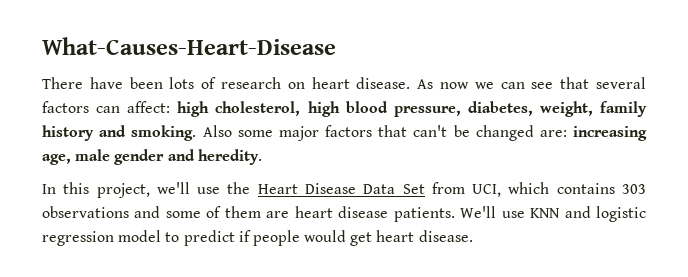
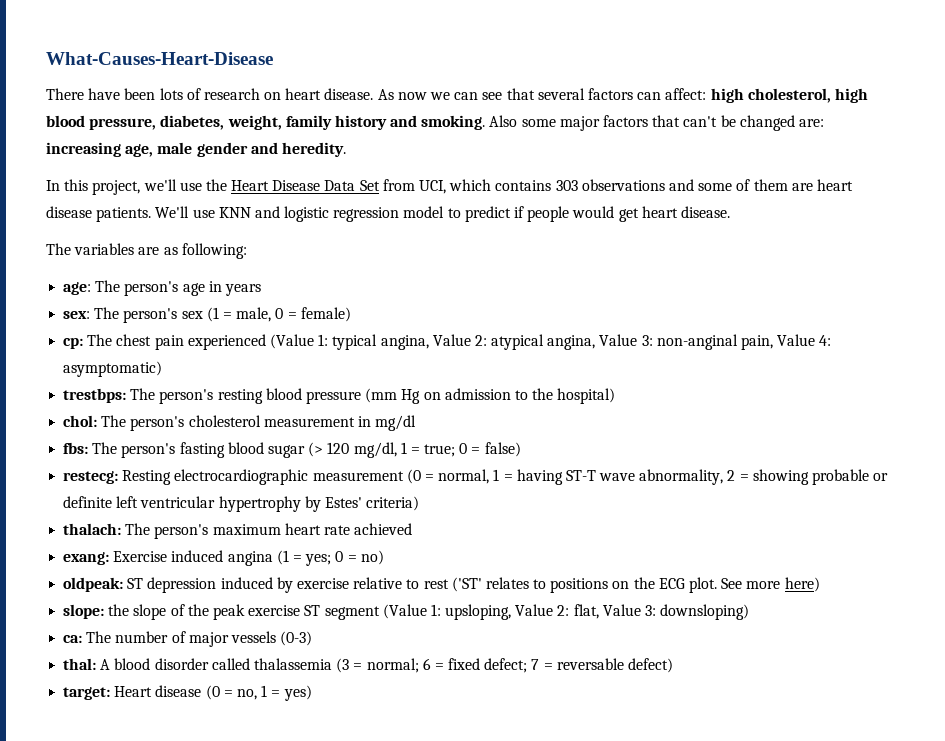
+ The variables are as following:
+ age: The person's age in years
+ sex: The person's sex (1 = male, 0 = female)
+ cp: The chest pain experienced (Value 1: typical angina, Value 2: atypical angina, Value 3: non-anginal pain, Value 4: asymptomatic)
+ trestbps: The person's resting blood pressure (mm Hg on admission to the hospital)
+ chol: The person's cholesterol measurement in mg/dl
+ fbs: The person's fasting blood sugar (> 120 mg/dl, 1 = true; 0 = false)
+ restecg: Resting electrocardiographic measurement (0 = normal, 1 = having ST-T wave abnormality, 2 = showing probable or definite left ventricular hypertrophy by Estes' criteria)
+ thalach: The person's maximum heart rate achieved
+ exang: Exercise induced angina (1 = yes; 0 = no)
+ oldpeak: ST depression induced by exercise relative to rest ('ST' relates to positions on the ECG plot. See more here)
+ slope: the slope of the peak exercise ST segment (Value 1: upsloping, Value 2: flat, Value 3: downsloping)
+ ca: The number of major vessels (0-3)
+ thal: A blood disorder called thalassemia (3 = normal; 6 = fixed defect; 7 = reversable defect)
+ target: Heart disease (0 = no, 1 = yes)

